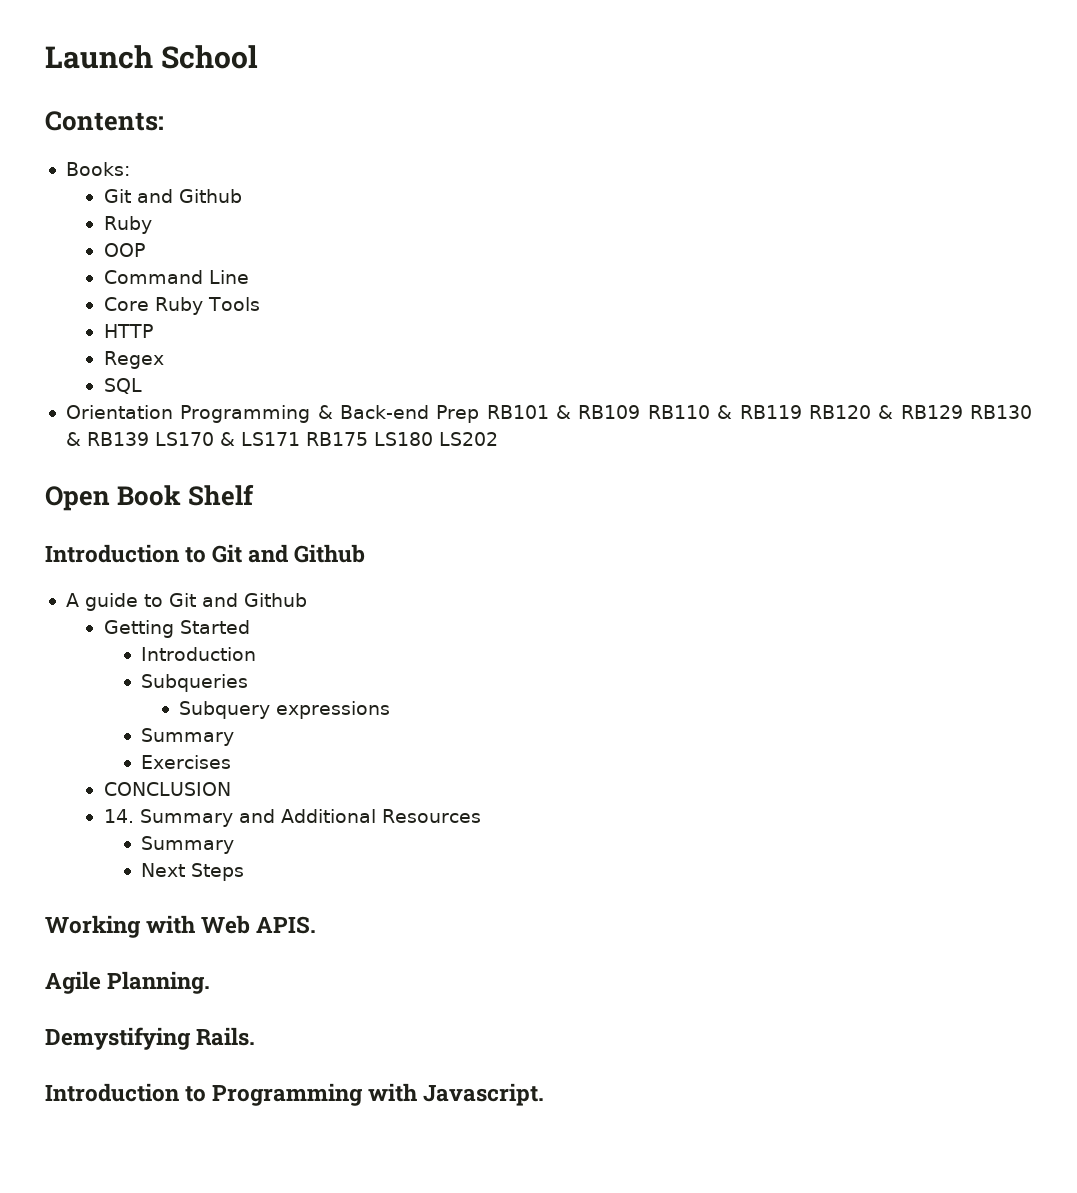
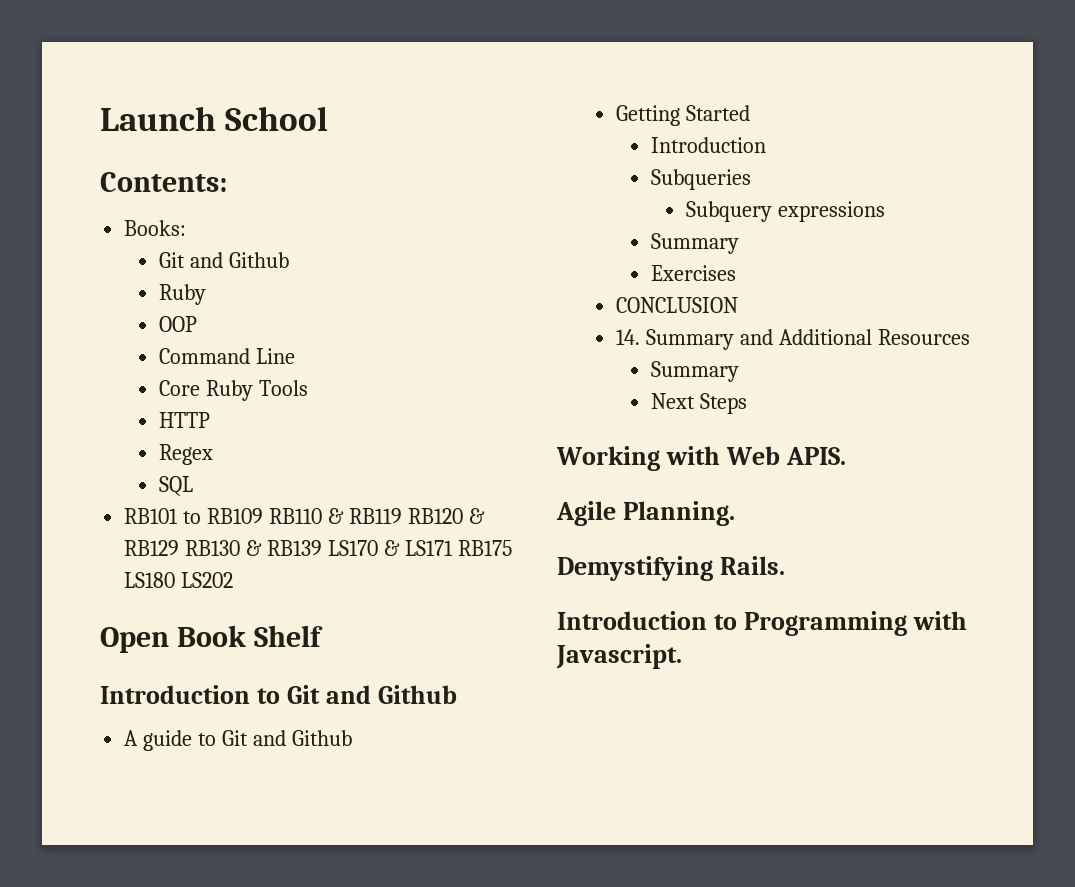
- Orientation Programming & Back-end Prep RB101 & RB109 RB110 & RB119 RB120 & RB129 RB130 & RB139 LS170 & LS171 RB175 LS180 LS202
+ RB101 to RB109 RB110 & RB119 RB120 & RB129 RB130 & RB139 LS170 & LS171 RB175 LS180 LS202

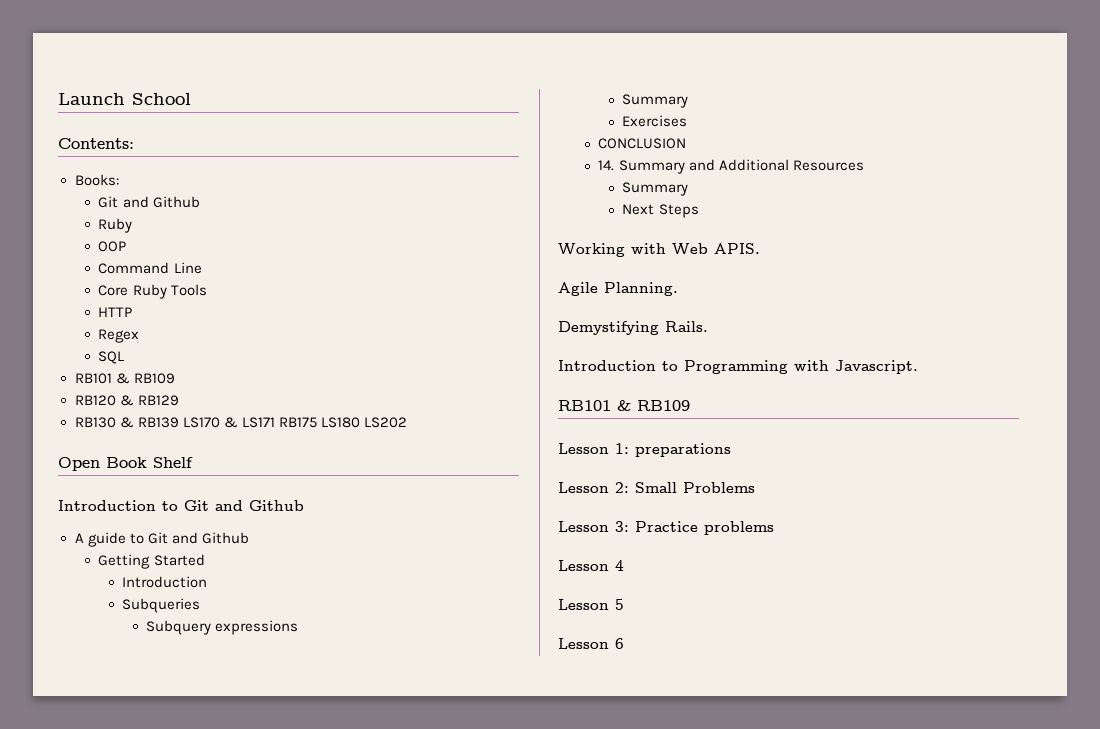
  SQL
- RB101 to RB109 RB110 & RB119 RB120 & RB129 RB130 & RB139 LS170 & LS171 RB175 LS180 LS202
+ RB101 & RB109
+ RB120 & RB129
+ RB130 & RB139 LS170 & LS171 RB175 LS180 LS202
  Introduction to Programming with Javascript.
+ RB101 & RB109
+ Lesson 1: preparations
+ Lesson 2: Small Problems
+ Lesson 3: Practice problems
+ Lesson 4
+ Lesson 5
+ Lesson 6

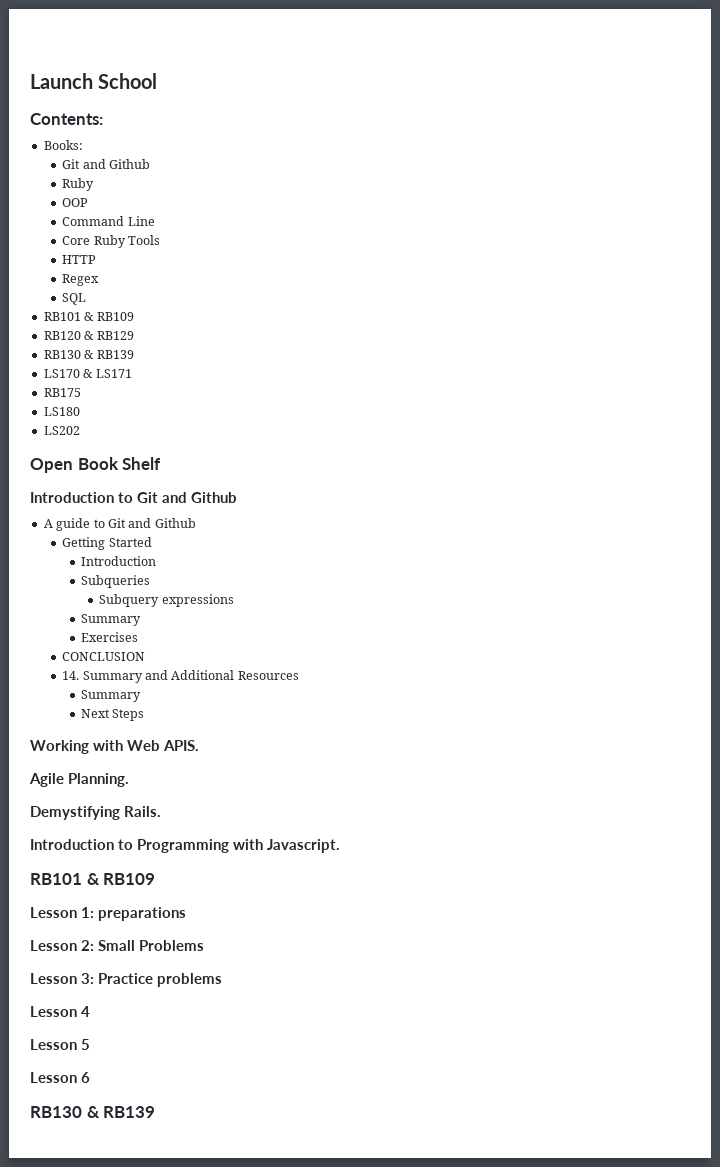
  RB120 & RB129
- RB130 & RB139 LS170 & LS171 RB175 LS180 LS202
+ RB130 & RB139
+ LS170 & LS171
+ RB175
+ LS180
+ LS202
  Lesson 6
+ RB130 & RB139

